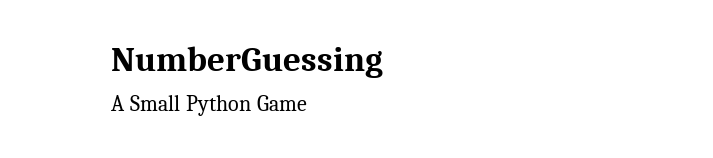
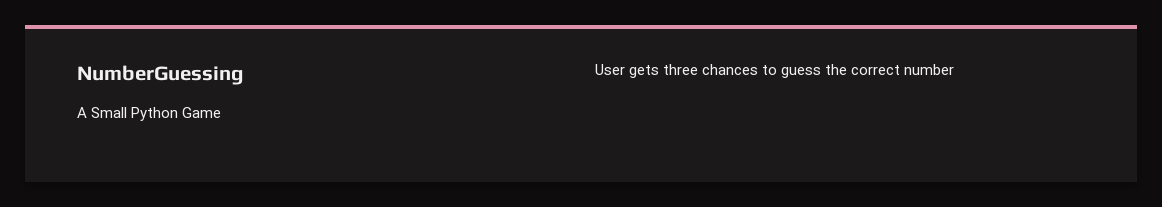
+ User gets three chances to guess the correct number

